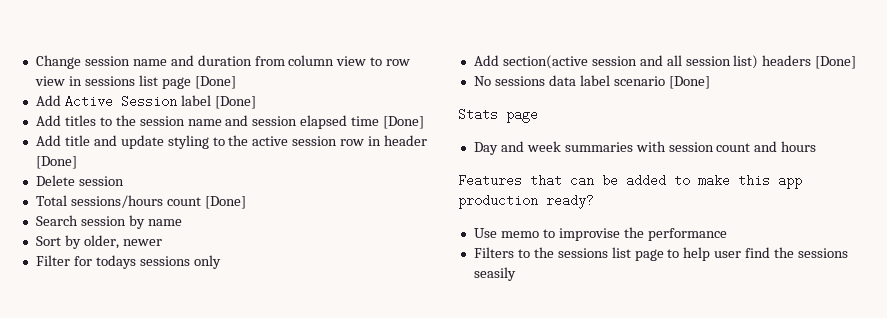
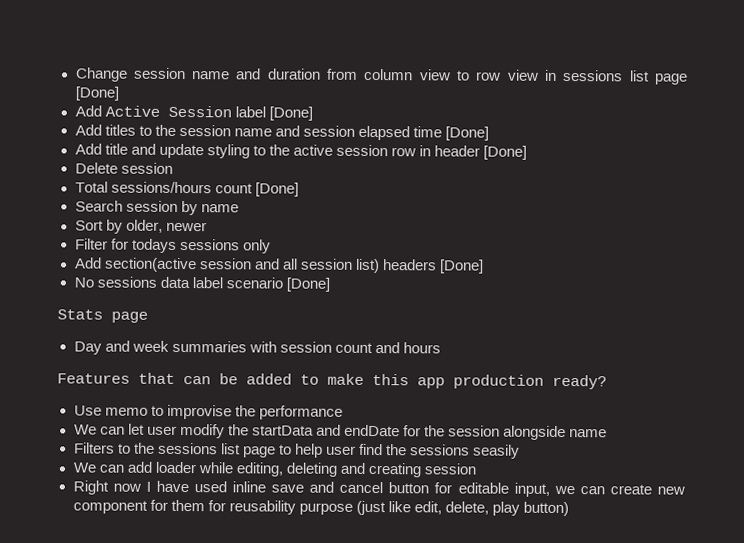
+ We can let user modify the startData and endDate for the session alongside name
+ We can add loader while editing, deleting and creating session
+ Right now I have used inline save and cancel button for editable input, we can create new component for them for reusability purpose (just like edit, delete, play button)

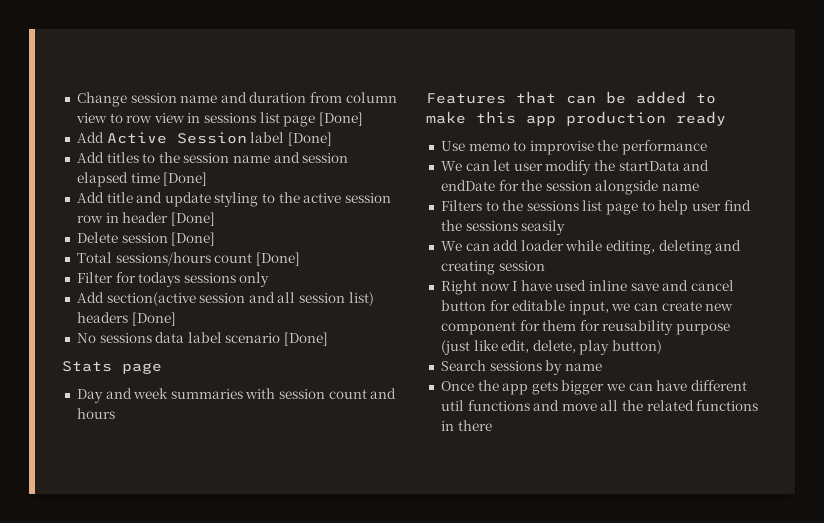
- Delete session
+ Delete session [Done]
- Search session by name
- Sort by older, newer
- Features that can be added to make this app production ready?
+ Features that can be added to make this app production ready
+ Search sessions by name
+ Once the app gets bigger we can have different util functions and move all the related functions in there

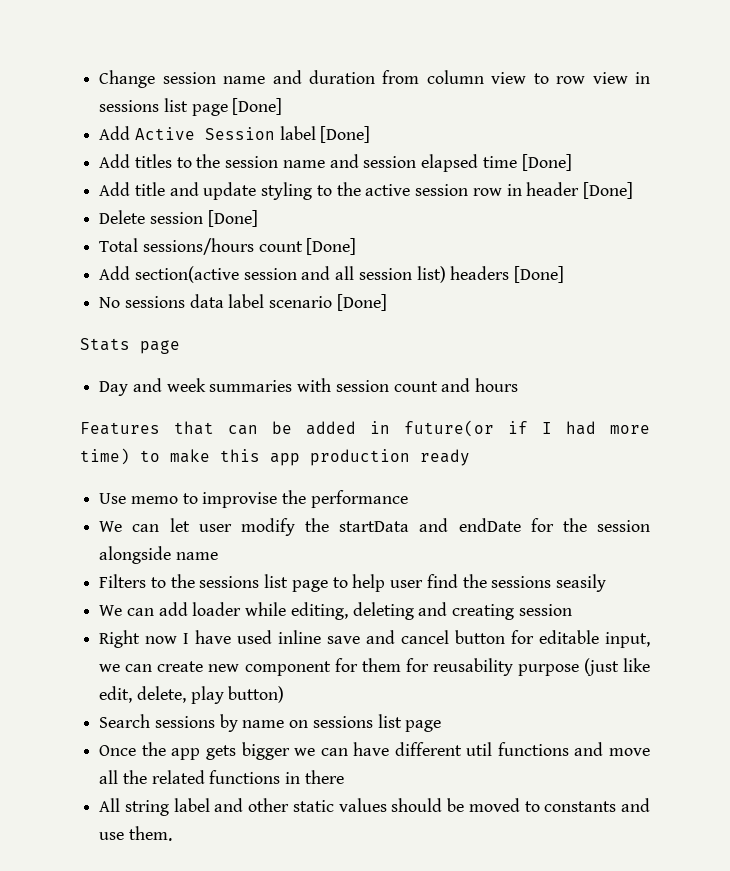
- Filter for todays sessions only
- Features that can be added to make this app production ready
+ Features that can be added in future(or if I had more time) to make this app production ready
- Search sessions by name
+ Search sessions by name on sessions list page
+ All string label and other static values should be moved to constants and use them.

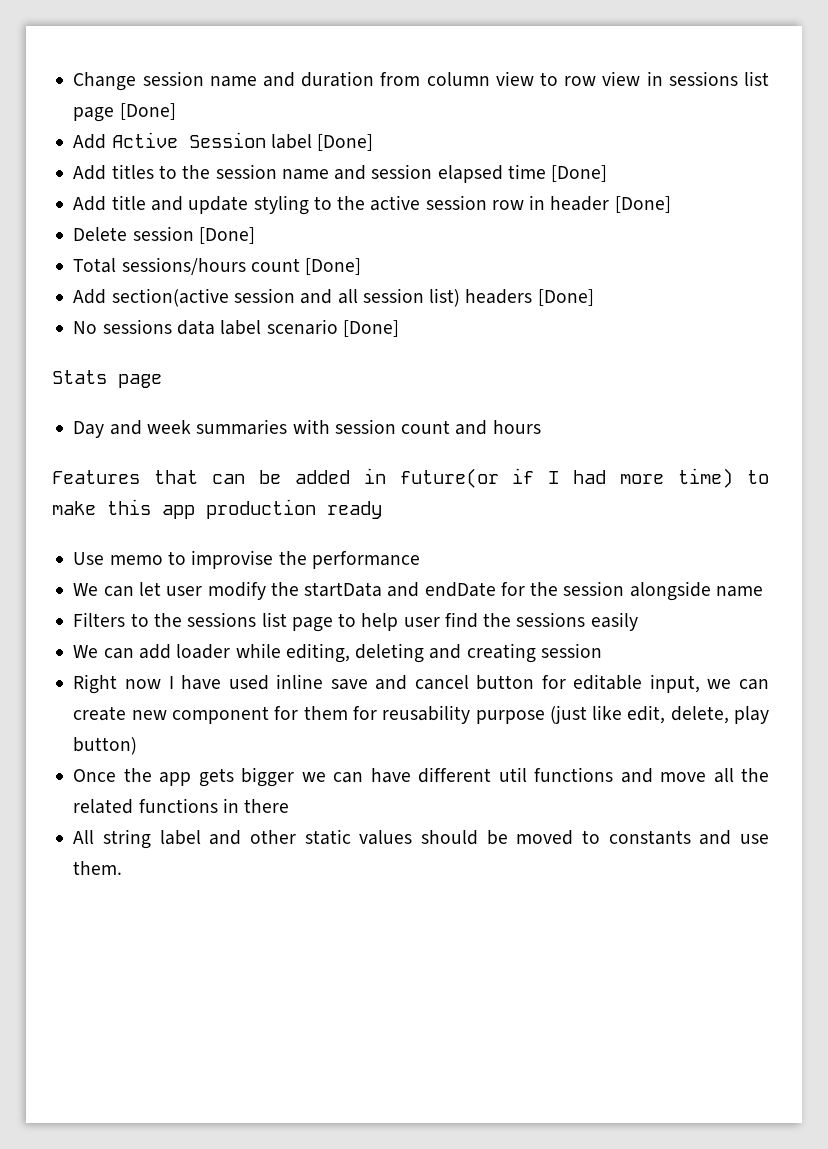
- Filters to the sessions list page to help user find the sessions seasily
+ Filters to the sessions list page to help user find the sessions easily
- Search sessions by name on sessions list page

